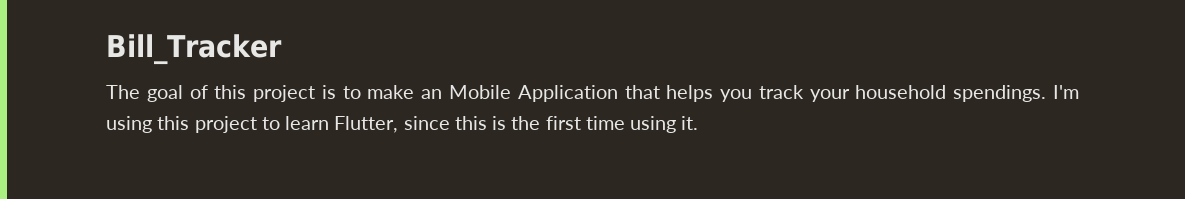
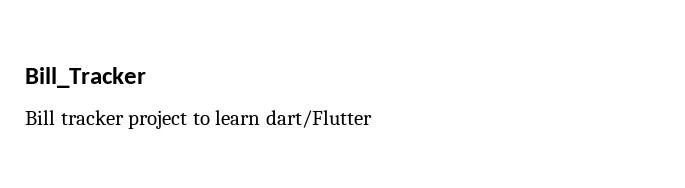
- The goal of this project is to make an Mobile Application that helps you track your household spendings. I'm using this project to learn Flutter, since this is the first time using it.
+ Bill tracker project to learn dart/Flutter

